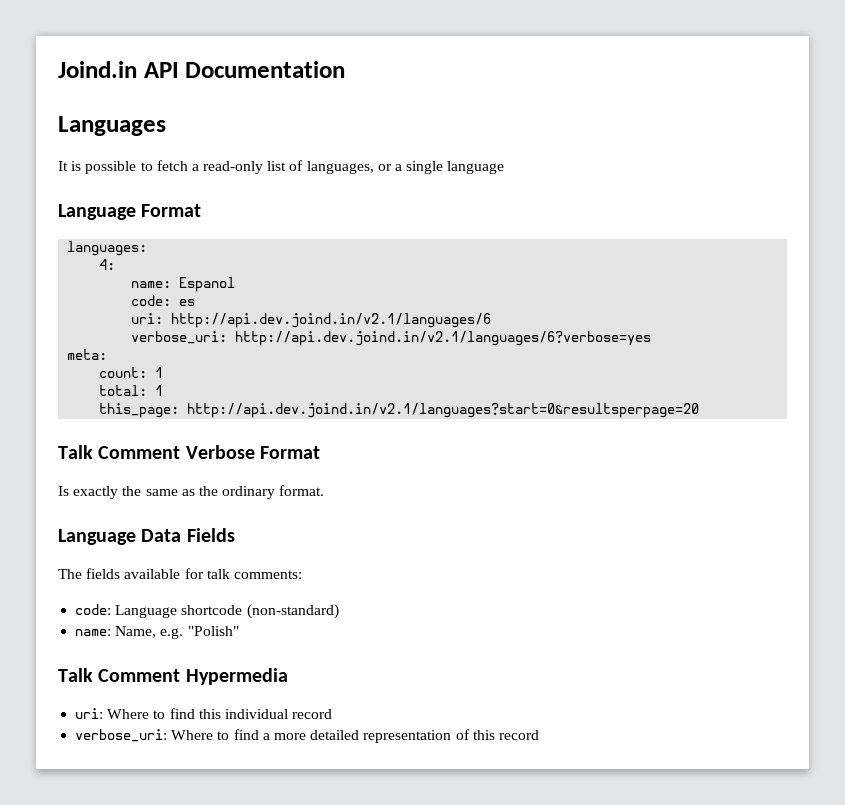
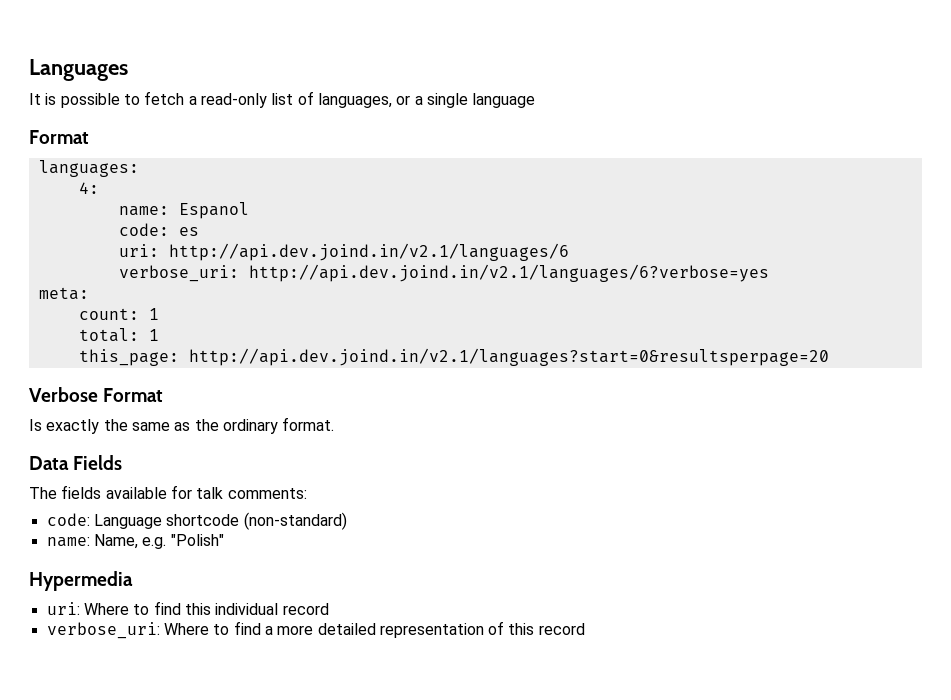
- Joind.in API Documentation
  It is possible to fetch a read-only list of languages, or a single language
- Language Format
+ Format
- Talk Comment Verbose Format
+ Verbose Format
- Language Data Fields
+ Data Fields
- Talk Comment Hypermedia
+ Hypermedia

